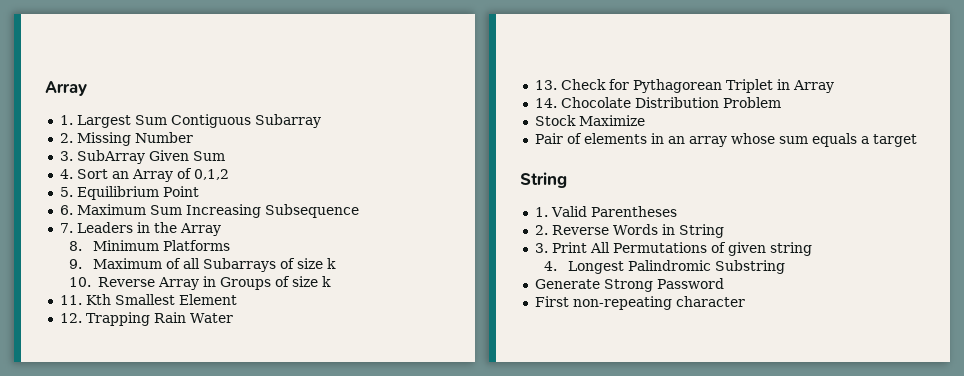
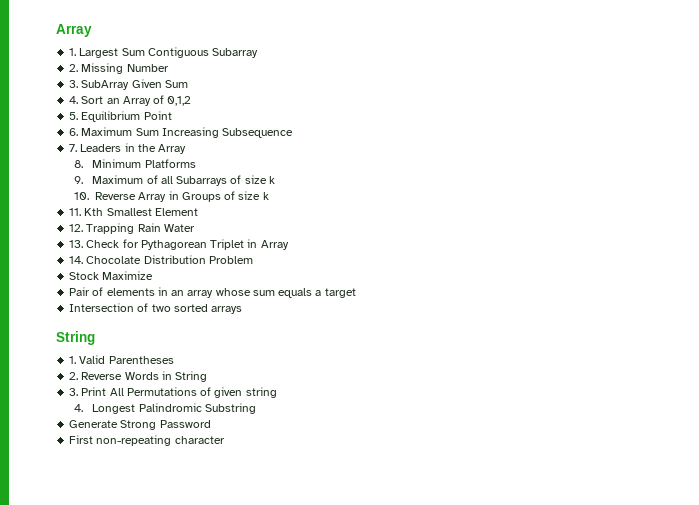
+ Intersection of two sorted arrays

